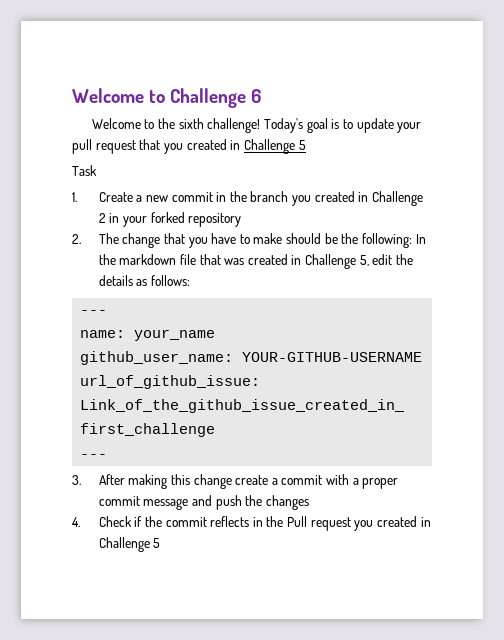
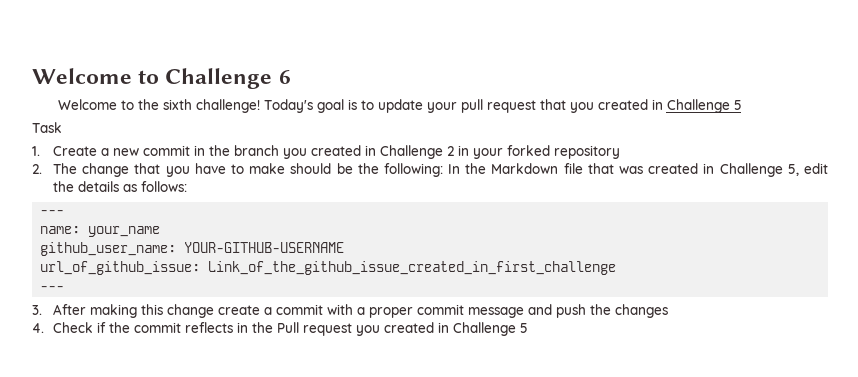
- 2. The change that you have to make should be the following: In the markdown file that was created in Challenge 5, edit the details as follows:
+ 2. The change that you have to make should be the following: In the Markdown file that was created in Challenge 5, edit the details as follows:

